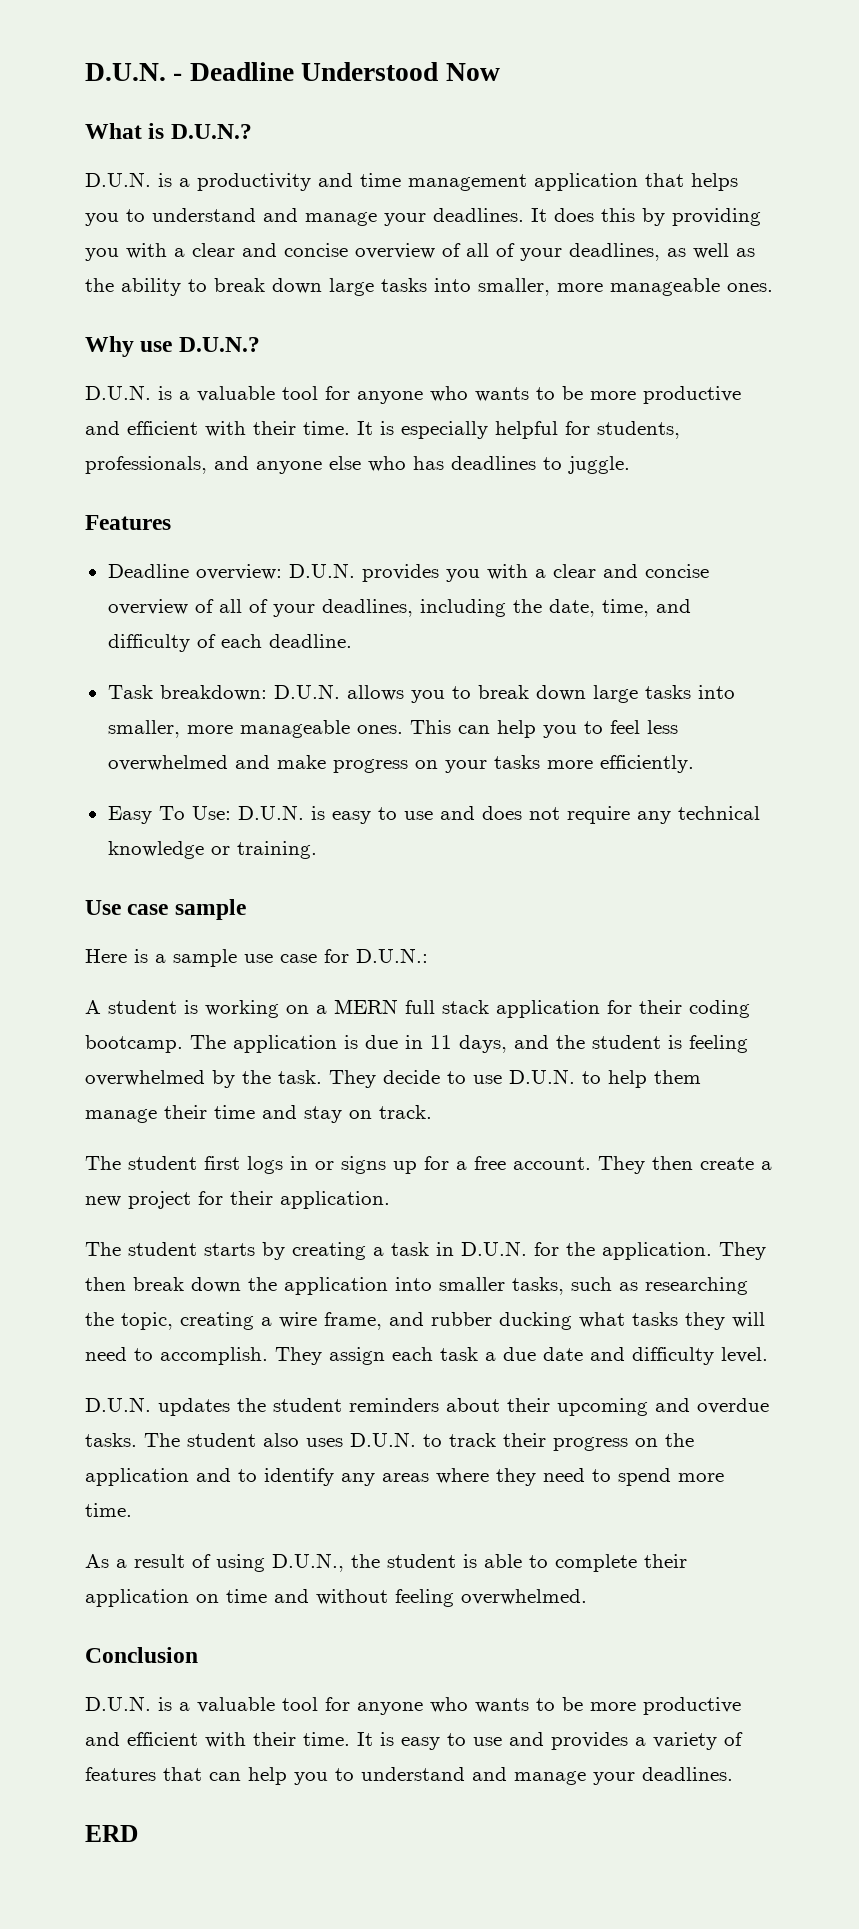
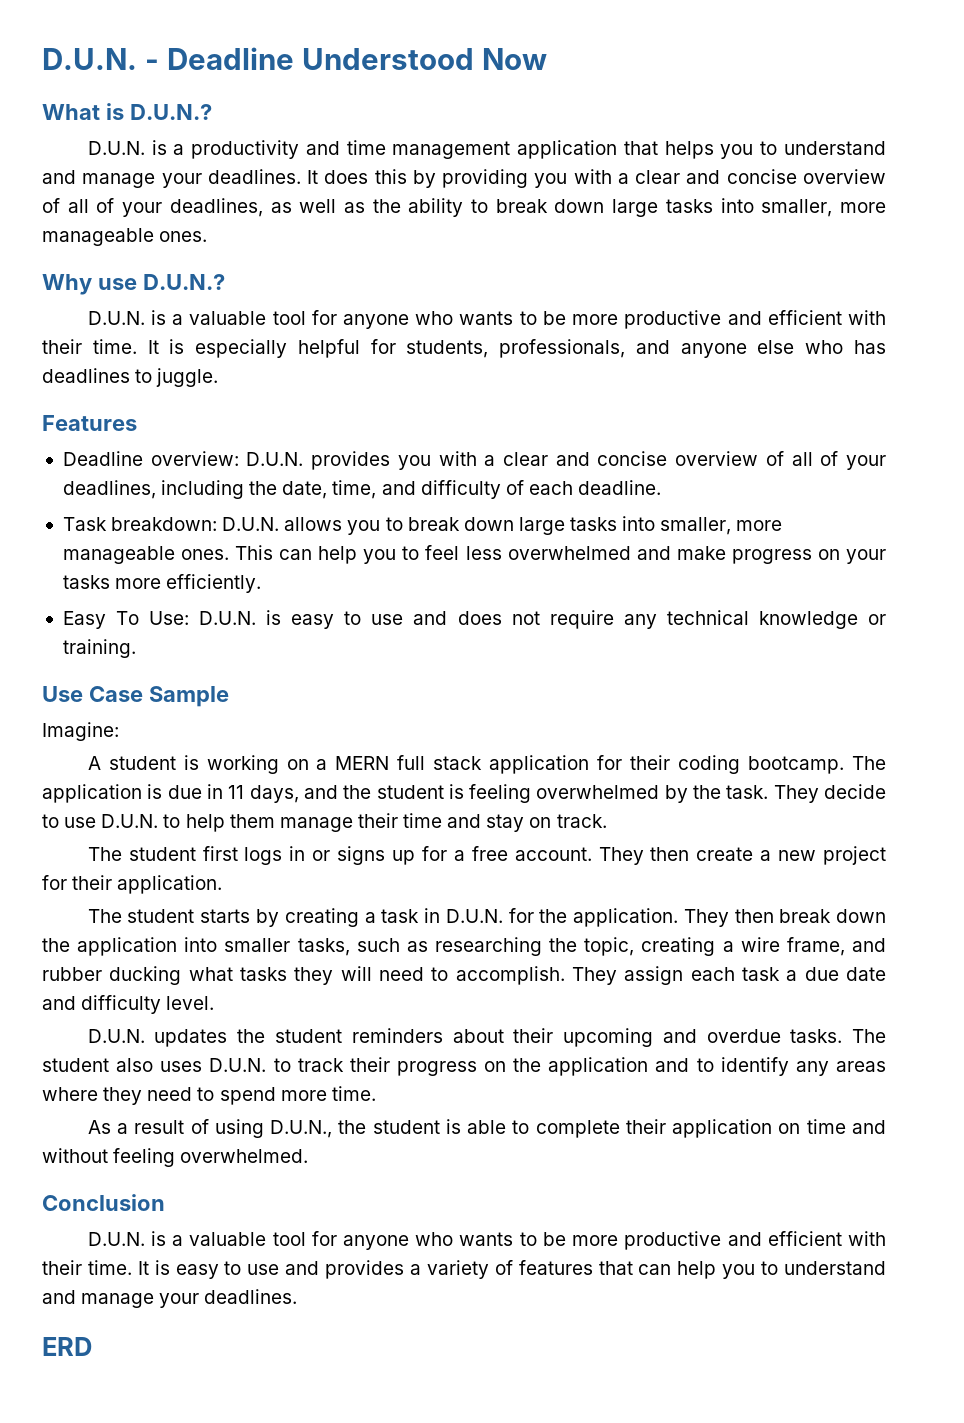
- Use case sample
- Here is a sample use case for D.U.N.:
+ Use Case Sample
+ Imagine:

